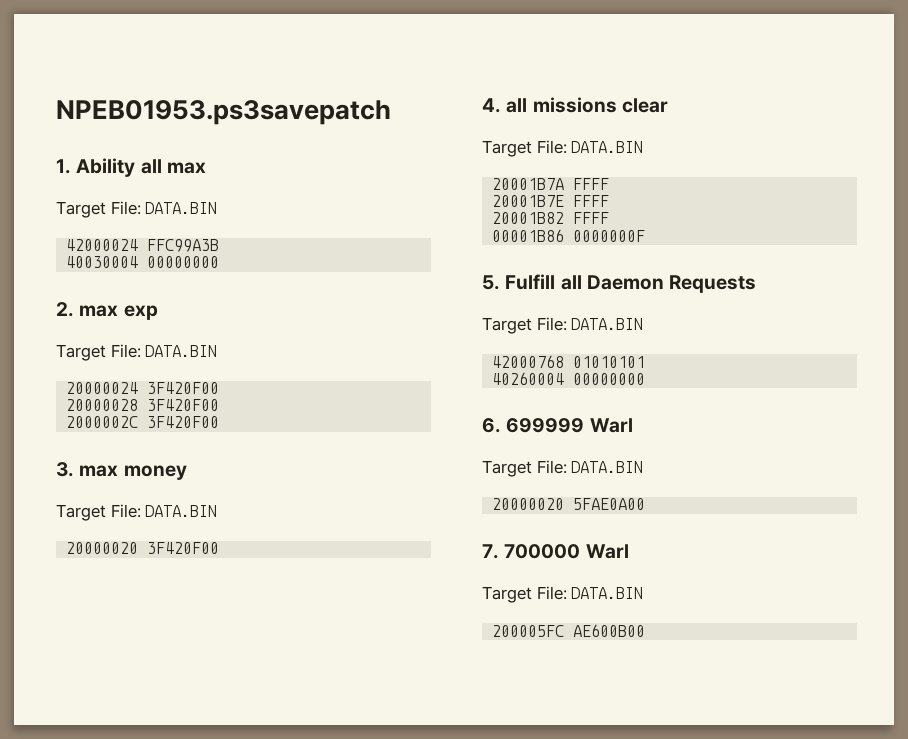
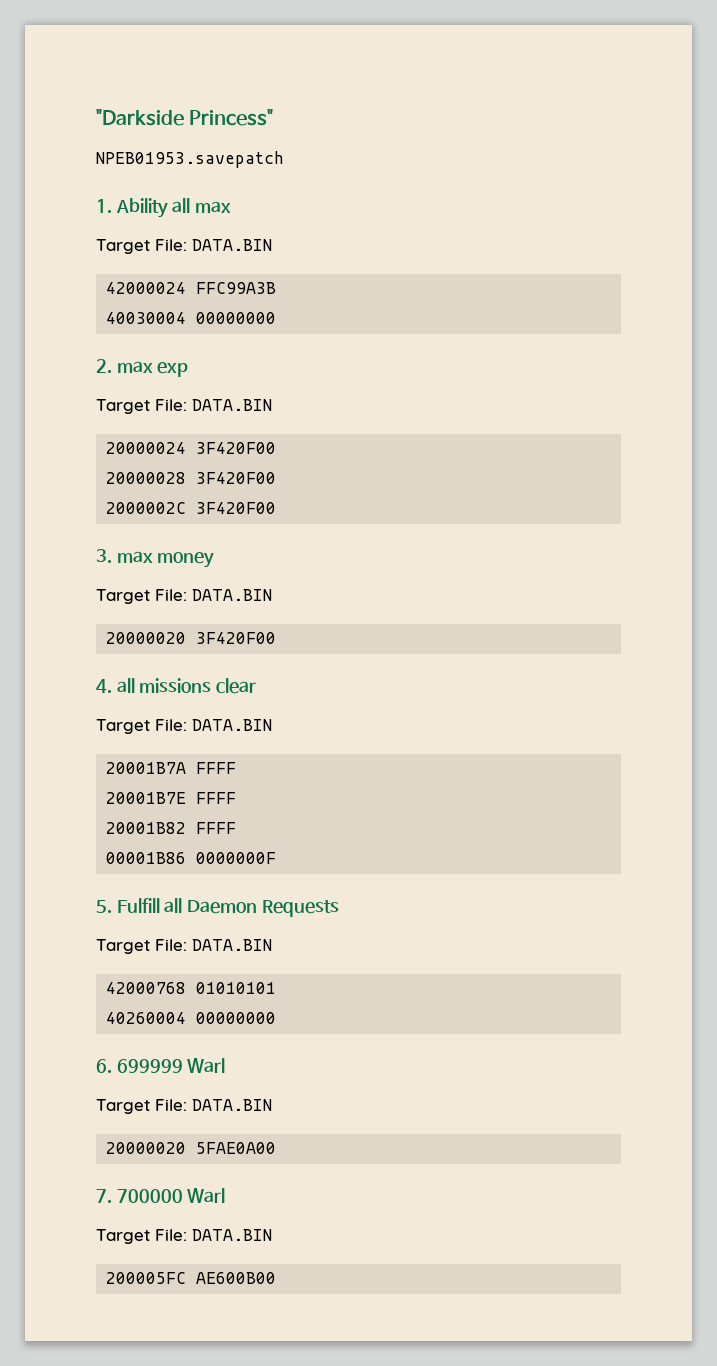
- NPEB01953.ps3savepatch
+ "Darkside Princess"
+ NPEB01953.savepatch

